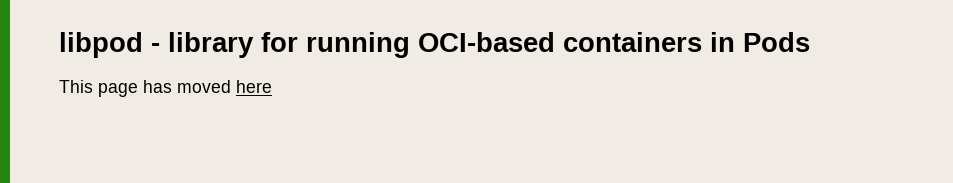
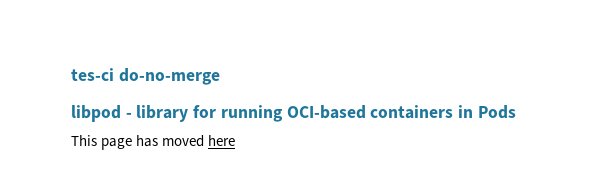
+ tes-ci do-no-merge

